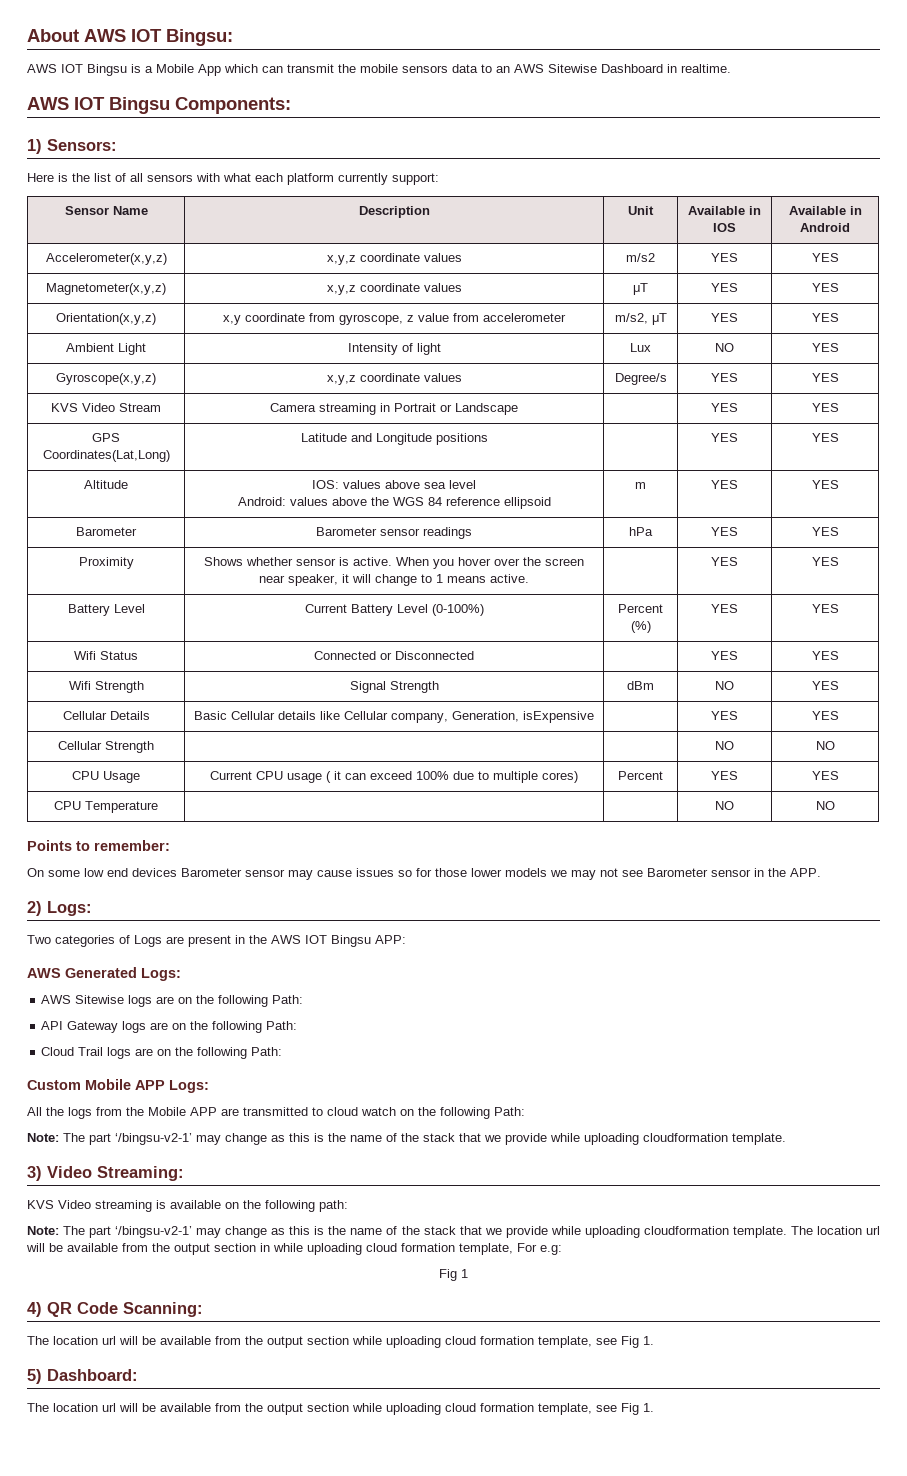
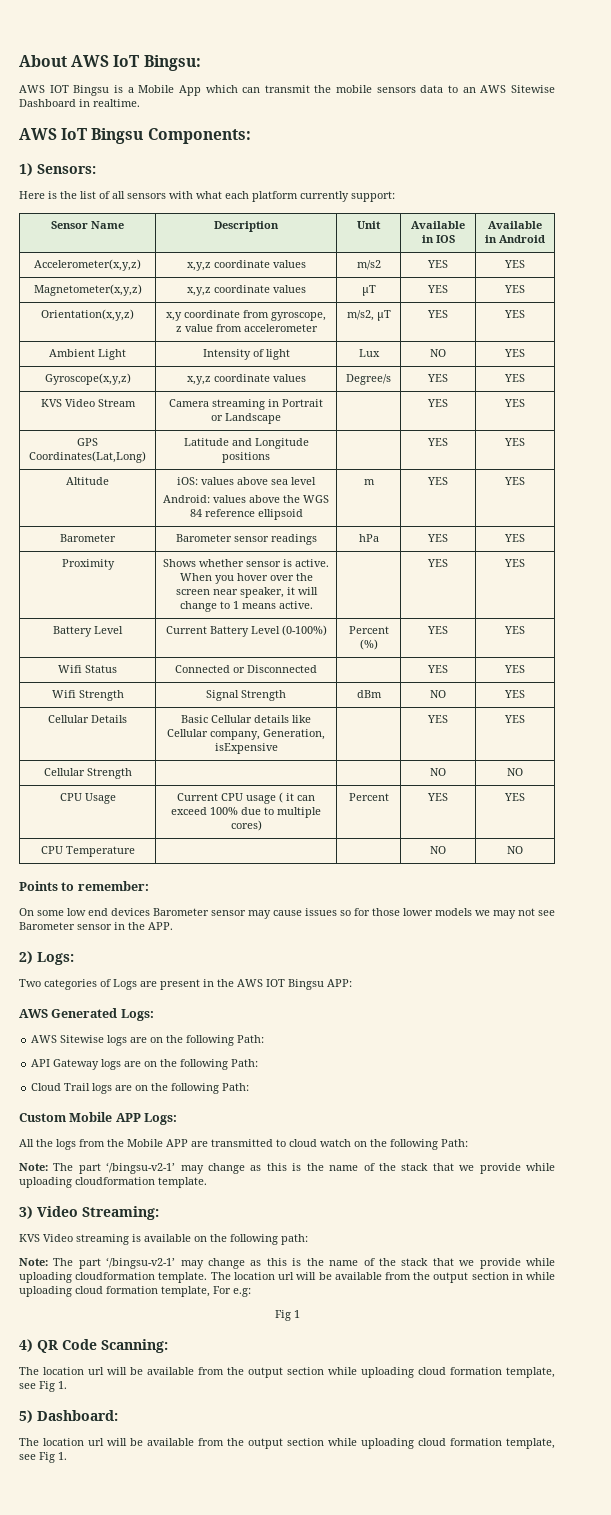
- About AWS IOT Bingsu:
+ About AWS IoT Bingsu:
- AWS IOT Bingsu Components:
+ AWS IoT Bingsu Components:
- Altitude | IOS: values above sea level
+ Altitude | iOS: values above sea level

